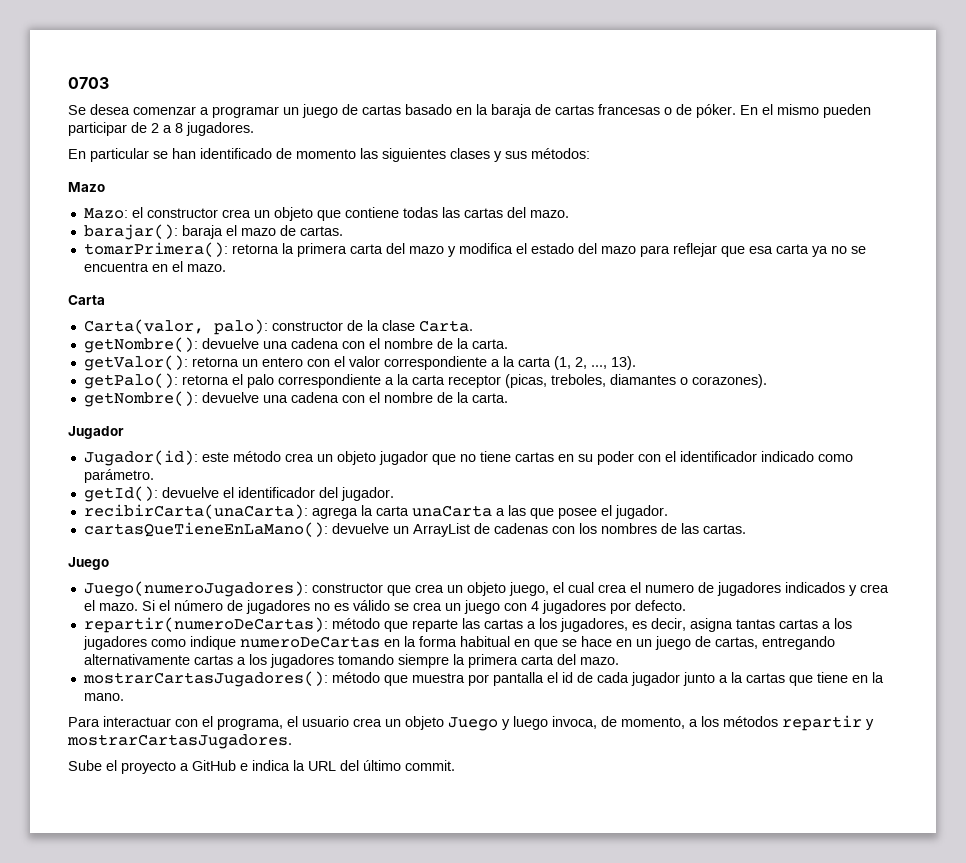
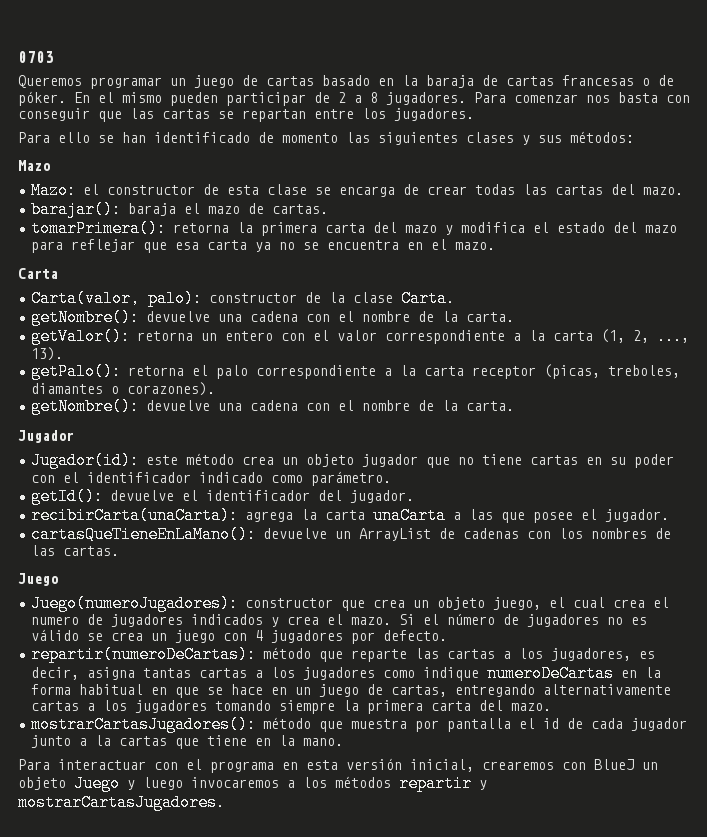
- Se desea comenzar a programar un juego de cartas basado en la baraja de cartas francesas o de póker.
+ Queremos programar un juego de cartas basado en la baraja de cartas francesas o de póker.
- En el mismo pueden participar de 2 a 8 jugadores.
- En particular se han identificado de momento las siguientes clases y sus métodos:
+ En el mismo pueden participar de 2 a 8 jugadores. Para comenzar nos basta con conseguir que las cartas se repartan entre los jugadores.
+ Para ello se han identificado de momento las siguientes clases y sus métodos:
- Mazo: el constructor crea un objeto que contiene todas las cartas del mazo.
+ Mazo: el constructor de esta clase se encarga de crear todas las cartas del mazo.
- Para interactuar con el programa, el usuario crea un objeto Juego y luego invoca, de momento, a los métodos repartir y mostrarCartasJugadores.
+ Para interactuar con el programa en esta versión inicial, crearemos con BlueJ un objeto Juego y luego invocaremos a los métodos repartir y mostrarCartasJugadores.
- Sube el proyecto a GitHub e indica la URL del último commit.

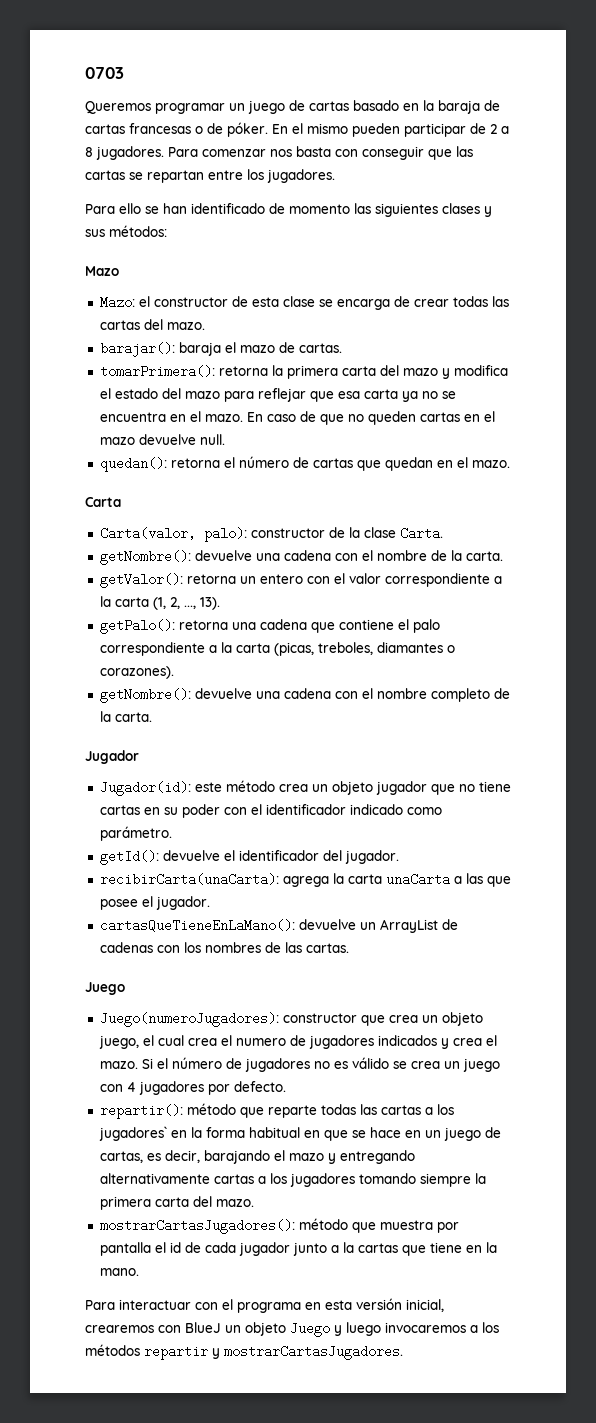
+ En caso de que no queden cartas en el mazo devuelve null.
+ quedan(): retorna el número de cartas que quedan en el mazo.
- getPalo(): retorna el palo correspondiente a la carta receptor (picas, treboles, diamantes o corazones).
- getNombre(): devuelve una cadena con el nombre de la carta.
+ getPalo(): retorna una cadena que contiene el palo correspondiente a la carta (picas, treboles, diamantes o corazones).
+ getNombre(): devuelve una cadena con el nombre completo de la carta.
- repartir(numeroDeCartas): método que reparte las cartas a los jugadores, es decir, asigna tantas cartas a los jugadores como indique numeroDeCartas en la forma habitual en que se hace en un juego de cartas, entregando alternativamente cartas a los jugadores tomando siempre la primera carta del mazo.
+ repartir(): método que reparte todas las cartas a los jugadores` en la forma habitual en que se hace en un juego de cartas, es decir, barajando el mazo y entregando alternativamente cartas a los jugadores tomando siempre la primera carta del mazo.

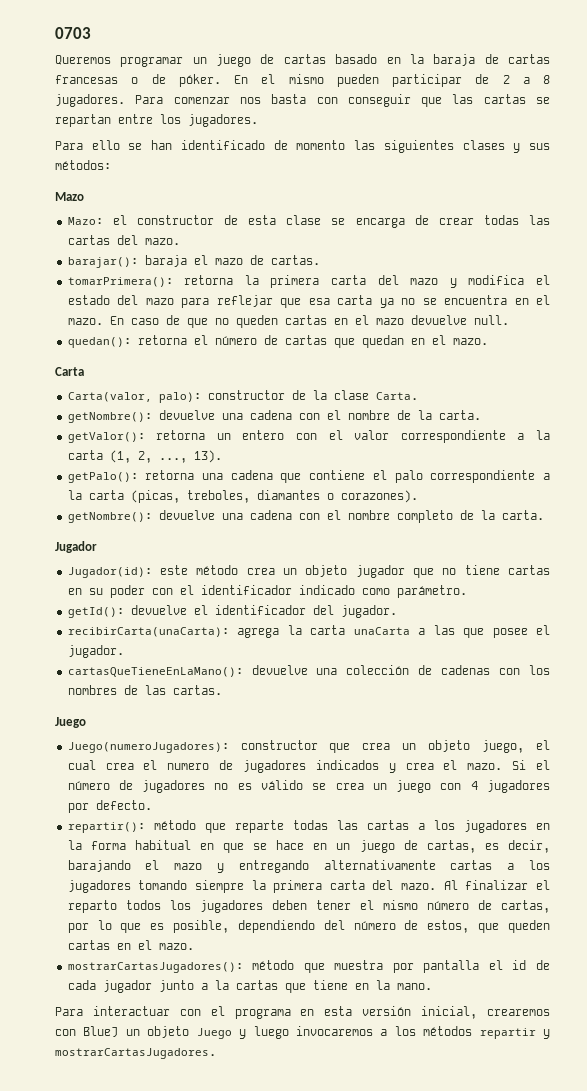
- cartasQueTieneEnLaMano(): devuelve un ArrayList de cadenas con los nombres de las cartas.
+ cartasQueTieneEnLaMano(): devuelve una colección de cadenas con los nombres de las cartas.
- repartir(): método que reparte todas las cartas a los jugadores` en la forma habitual en que se hace en un juego de cartas, es decir, barajando el mazo y entregando alternativamente cartas a los jugadores tomando siempre la primera carta del mazo.
+ repartir(): método que reparte todas las cartas a los jugadores en la forma habitual en que se hace en un juego de cartas, es decir, barajando el mazo y entregando alternativamente cartas a los jugadores tomando siempre la primera carta del mazo. Al finalizar el reparto todos los jugadores deben tener el mismo número de cartas, por lo que es posible, dependiendo del número de estos, que queden cartas en el mazo.

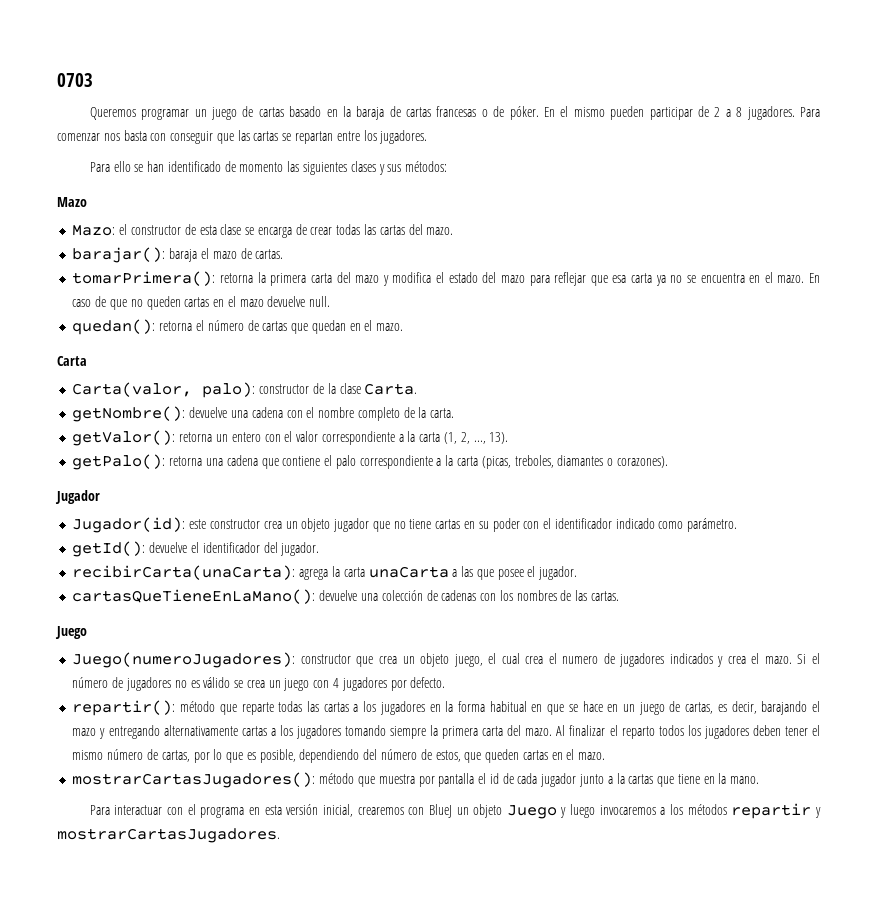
- getNombre(): devuelve una cadena con el nombre de la carta.
+ getNombre(): devuelve una cadena con el nombre completo de la carta.
- getNombre(): devuelve una cadena con el nombre completo de la carta.
- Jugador(id): este método crea un objeto jugador que no tiene cartas en su poder con el identificador indicado como parámetro.
+ Jugador(id): este constructor crea un objeto jugador que no tiene cartas en su poder con el identificador indicado como parámetro.

